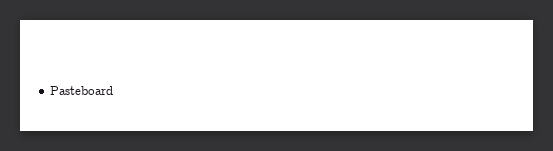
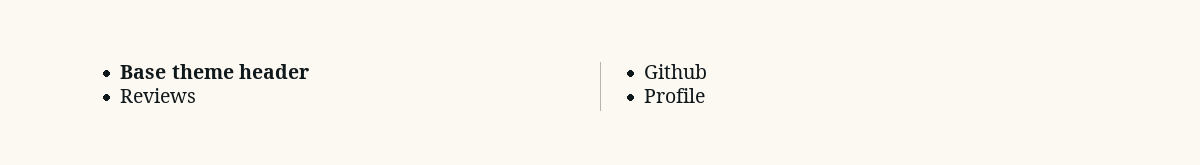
- Pasteboard
+ Base theme header
+ Reviews
+ Github
+ Profile

